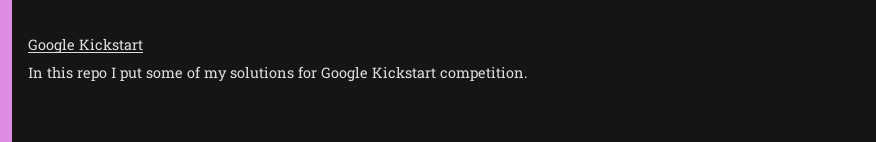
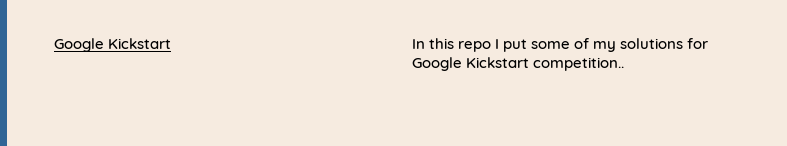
- In this repo I put some of my solutions for Google Kickstart competition.
+ In this repo I put some of my solutions for Google Kickstart competition..

